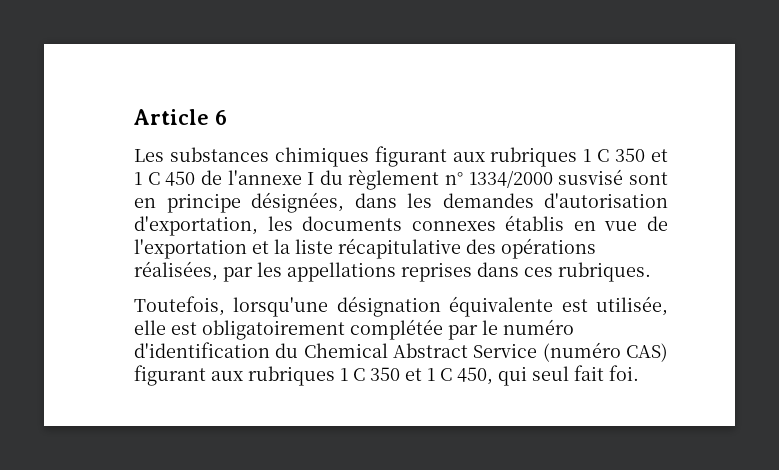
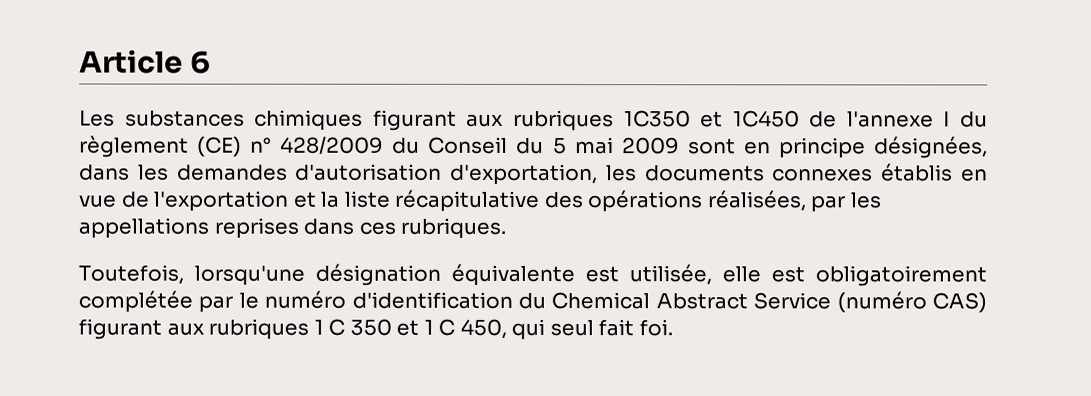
- Les substances chimiques figurant aux rubriques 1 C 350 et 1 C 450 de l'annexe I du règlement n° 1334/2000 susvisé sont en principe désignées, dans les demandes d'autorisation d'exportation, les documents connexes établis en vue de l'exportation et la liste récapitulative des opérations réalisées, par les appellations reprises dans ces rubriques.
+ Les substances chimiques figurant aux rubriques 1C350 et 1C450 de l'annexe I du règlement (CE) n° 428/2009 du Conseil du 5 mai 2009 sont en principe désignées, dans les demandes d'autorisation d'exportation, les documents connexes établis en vue de l'exportation et la liste récapitulative des opérations réalisées, par les appellations reprises dans ces rubriques.

